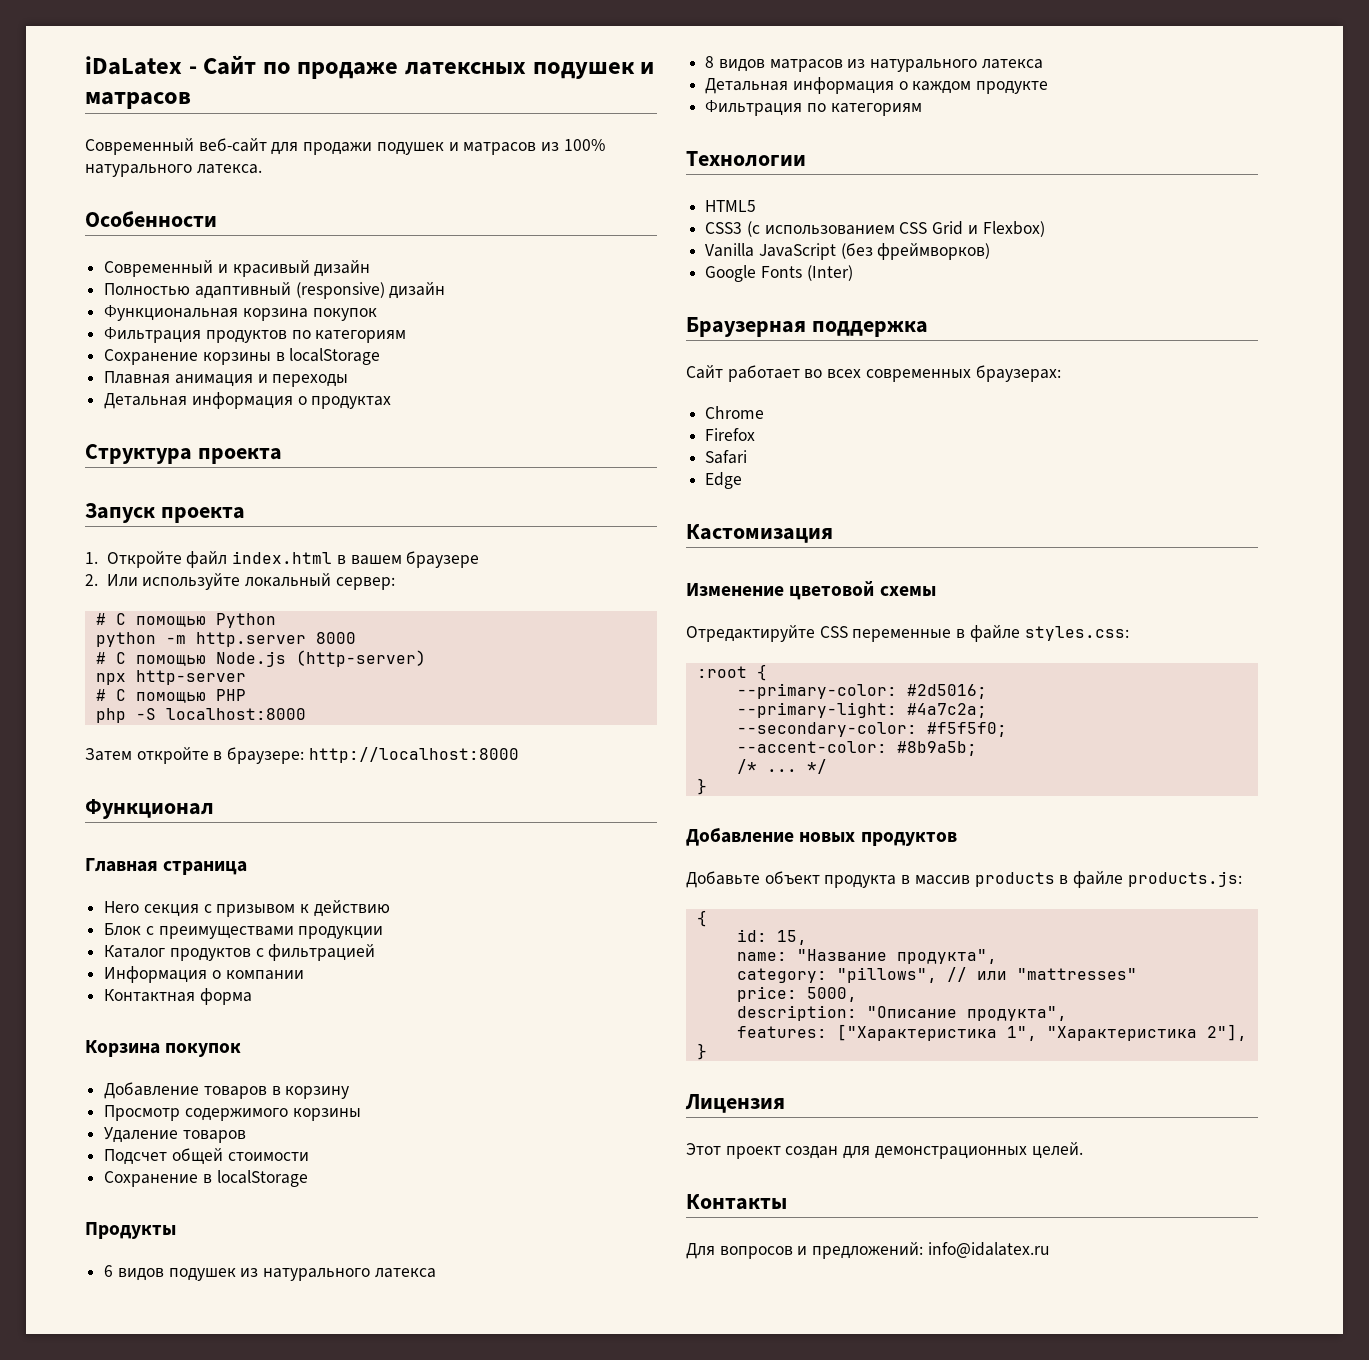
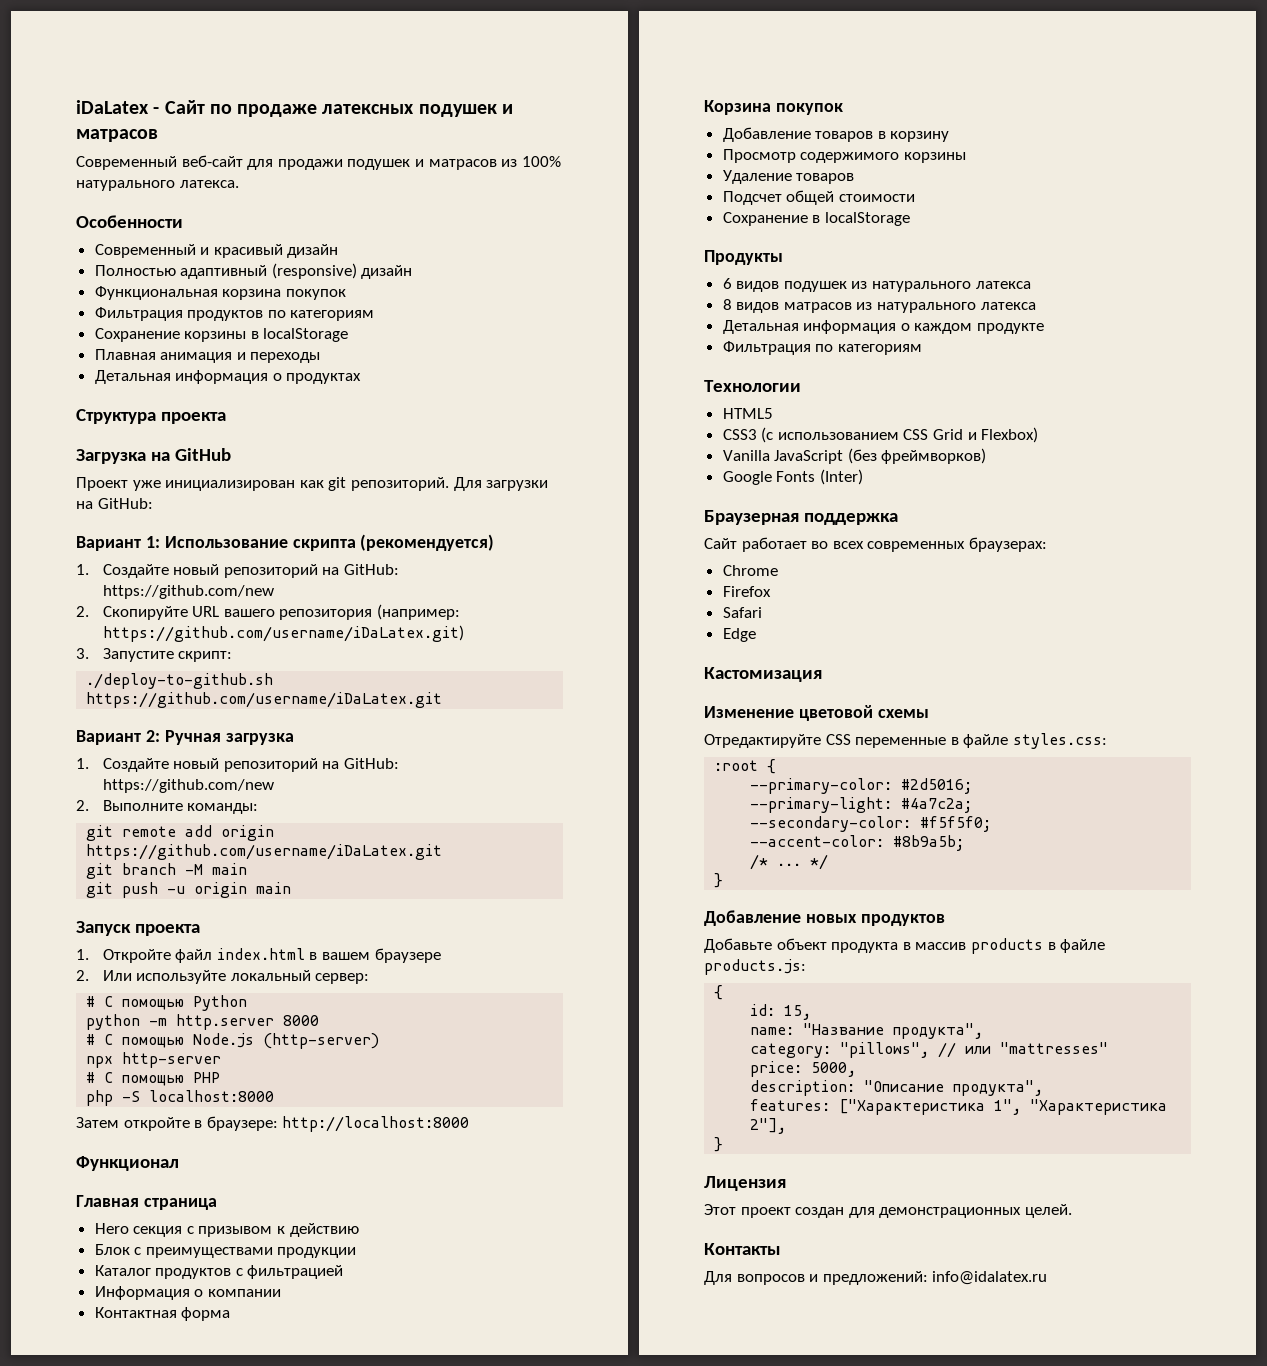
+ Загрузка на GitHub
+ Проект уже инициализирован как git репозиторий. Для загрузки на GitHub:
+ Вариант 1: Использование скрипта (рекомендуется)
+ 1. Создайте новый репозиторий на GitHub: https://github.com/new
+ 2. Скопируйте URL вашего репозитория (например: https://github.com/username/iDaLatex.git)
+ 3. Запустите скрипт:
+ ./deploy-to-github.sh https://github.com/username/iDaLatex.git
+ Вариант 2: Ручная загрузка
+ 1. Создайте новый репозиторий на GitHub: https://github.com/new
+ 2. Выполните команды:
+ git remote add origin https://github.com/username/iDaLatex.git
+ git branch -M main
+ git push -u origin main

